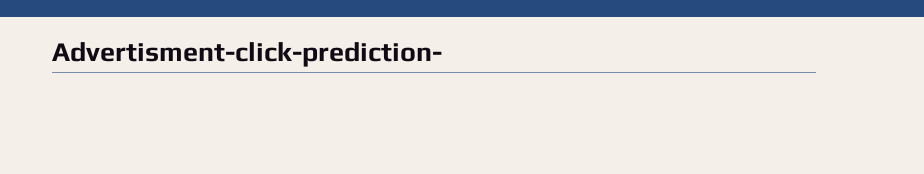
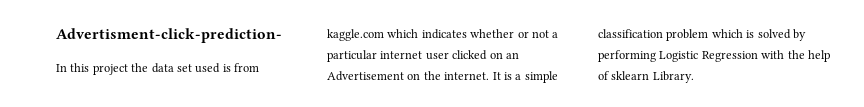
+ In this project the data set used is from kaggle.com which indicates whether or not a particular internet user clicked on an Advertisement on the internet. It is a simple classification problem which is solved by performing Logistic Regression with the help of sklearn Library.

